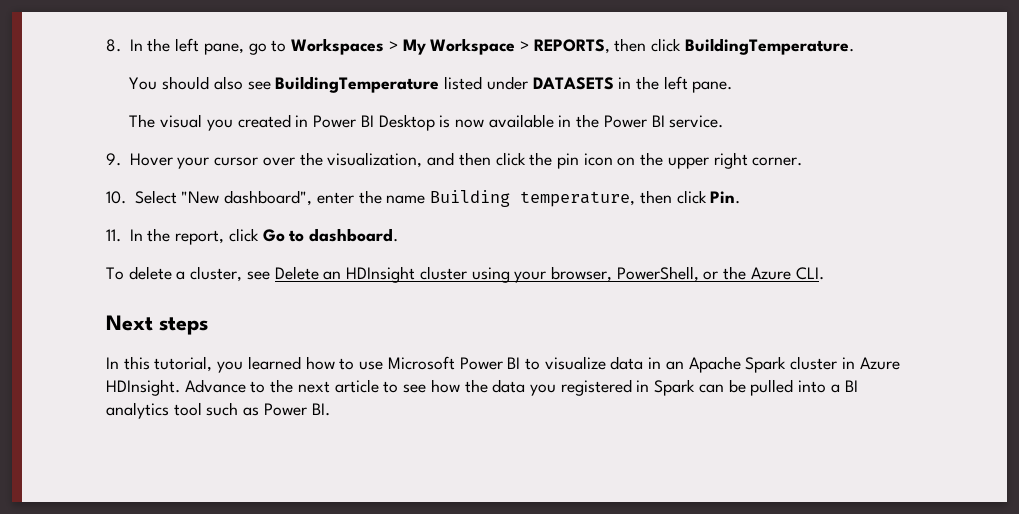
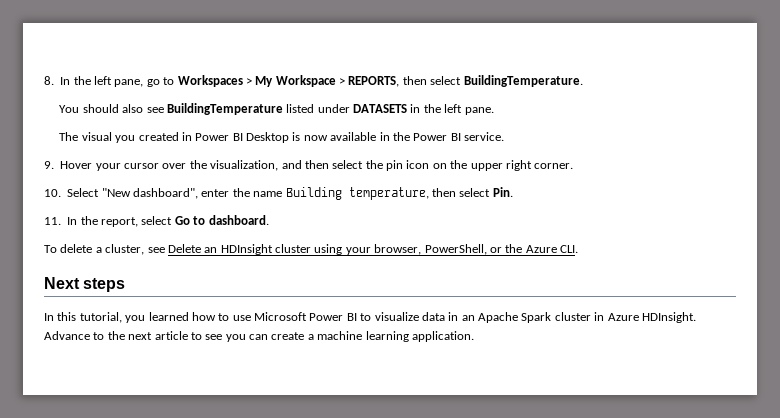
- 8. In the left pane, go to Workspaces > My Workspace > REPORTS, then click BuildingTemperature.
+ 8. In the left pane, go to Workspaces > My Workspace > REPORTS, then select BuildingTemperature.
- 9. Hover your cursor over the visualization, and then click the pin icon on the upper right corner.
+ 9. Hover your cursor over the visualization, and then select the pin icon on the upper right corner.
- 10. Select "New dashboard", enter the name Building temperature, then click Pin.
+ 10. Select "New dashboard", enter the name Building temperature, then select Pin.
- 11. In the report, click Go to dashboard.
+ 11. In the report, select Go to dashboard.
- Advance to the next article to see how the data you registered in Spark can be pulled into a BI analytics tool such as Power BI.
+ Advance to the next article to see you can create a machine learning application.

